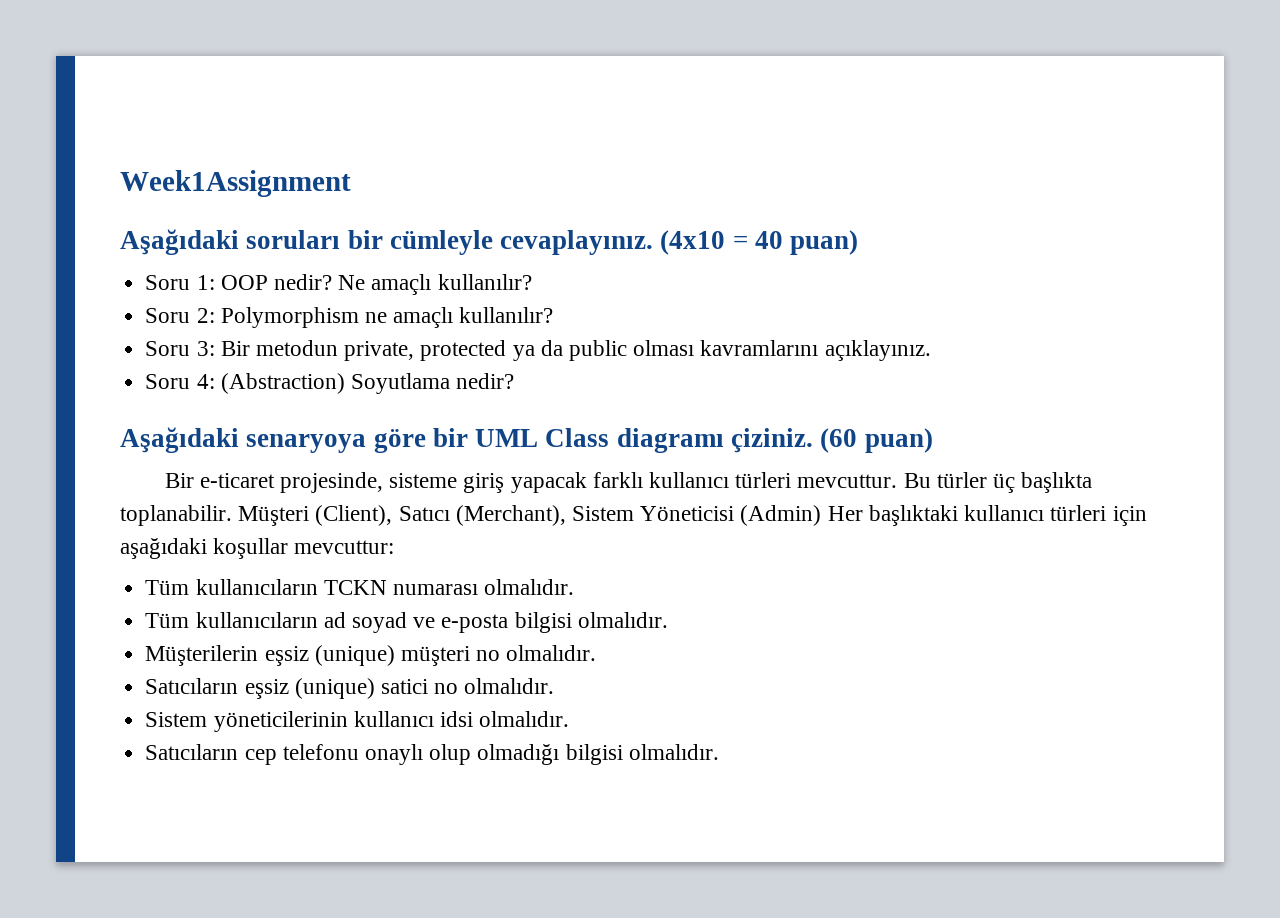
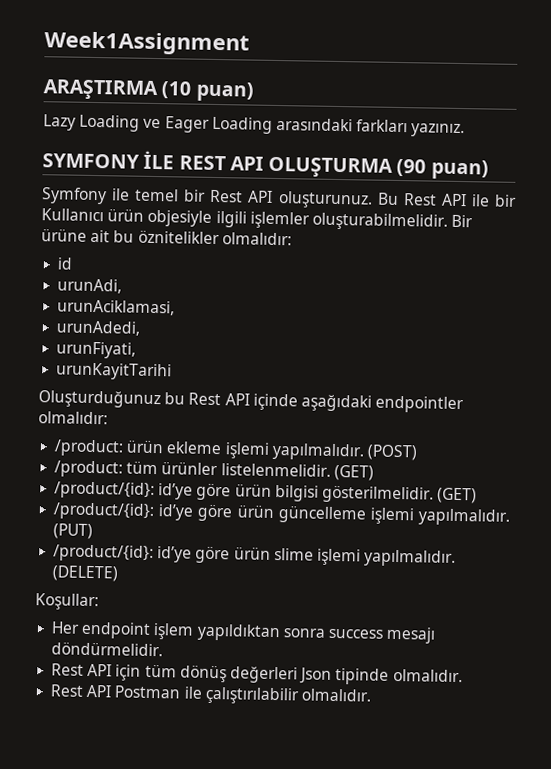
- Aşağıdaki soruları bir cümleyle cevaplayınız. (4x10 = 40 puan)
- Soru 1: OOP nedir? Ne amaçlı kullanılır?
- Soru 2: Polymorphism ne amaçlı kullanılır?
- Soru 3: Bir metodun private, protected ya da public olması kavramlarını açıklayınız.
- Soru 4: (Abstraction) Soyutlama nedir?
- Aşağıdaki senaryoya göre bir UML Class diagramı çiziniz. (60 puan)
- Bir e-ticaret projesinde, sisteme giriş yapacak farklı kullanıcı türleri mevcuttur. Bu türler üç başlıkta toplanabilir. Müşteri (Client), Satıcı (Merchant), Sistem Yöneticisi (Admin) Her başlıktaki kullanıcı türleri için aşağıdaki koşullar mevcuttur:
- Tüm kullanıcıların TCKN numarası olmalıdır.
- Tüm kullanıcıların ad soyad ve e-posta bilgisi olmalıdır.
- Müşterilerin eşsiz (unique) müşteri no olmalıdır.
- Satıcıların eşsiz (unique) satici no olmalıdır.
- Sistem yöneticilerinin kullanıcı idsi olmalıdır.
- Satıcıların cep telefonu onaylı olup olmadığı bilgisi olmalıdır.
+ ARAŞTIRMA (10 puan)
+ Lazy Loading ve Eager Loading arasındaki farkları yazınız.
+ SYMFONY İLE REST API OLUŞTURMA (90 puan)
+ Symfony ile temel bir Rest API oluşturunuz. Bu Rest API ile bir Kullanıcı ürün objesiyle ilgili işlemler oluşturabilmelidir. Bir ürüne ait bu öznitelikler olmalıdır:
+ id
+ urunAdi,
+ urunAciklamasi,
+ urunAdedi,
+ urunFiyati,
+ urunKayitTarihi
+ Oluşturduğunuz bu Rest API içinde aşağıdaki endpointler olmalıdır:
+ /product: ürün ekleme işlemi yapılmalıdır. (POST)
+ /product: tüm ürünler listelenmelidir. (GET)
+ /product/{id}: id’ye göre ürün bilgisi gösterilmelidir. (GET)
+ /product/{id}: id’ye göre ürün güncelleme işlemi yapılmalıdır. (PUT)
+ /product/{id}: id’ye göre ürün slime işlemi yapılmalıdır. (DELETE)
+ Koşullar:
+ Her endpoint işlem yapıldıktan sonra success mesajı döndürmelidir.
+ Rest API için tüm dönüş değerleri Json tipinde olmalıdır.
+ Rest API Postman ile çalıştırılabilir olmalıdır.

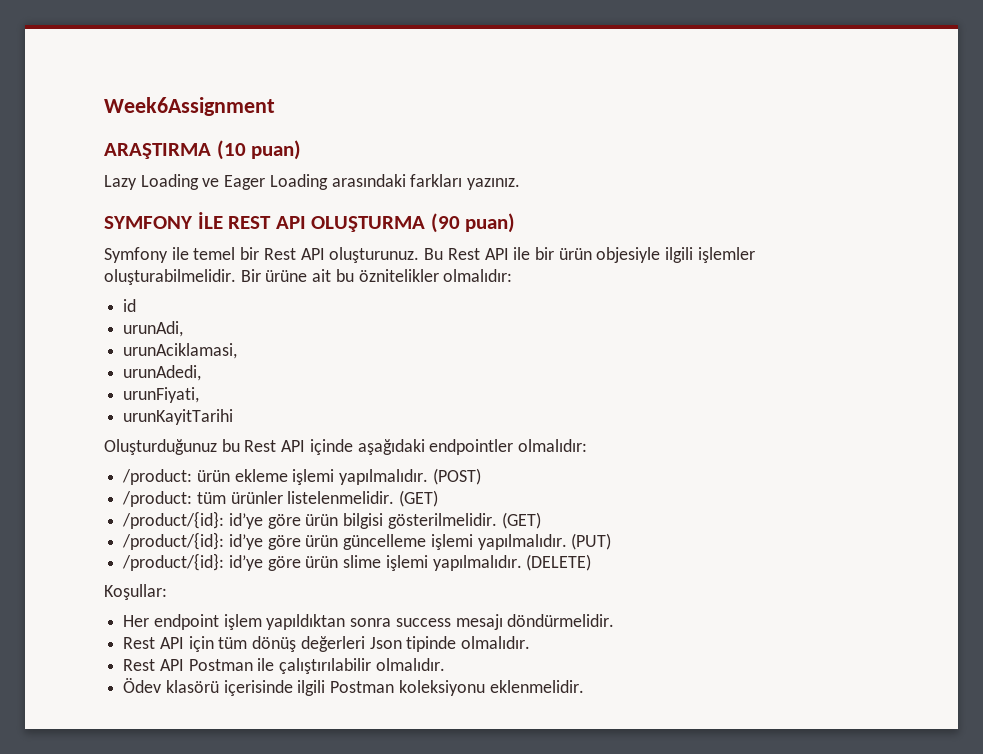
- Week1Assignment
+ Week6Assignment
- Bu Rest API ile bir Kullanıcı ürün objesiyle ilgili işlemler oluşturabilmelidir.
+ Bu Rest API ile bir ürün objesiyle ilgili işlemler oluşturabilmelidir.
+ Ödev klasörü içerisinde ilgili Postman koleksiyonu eklenmelidir.

